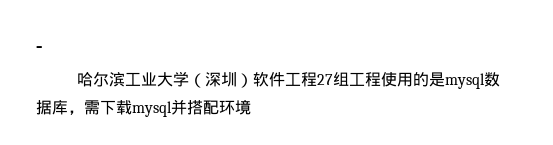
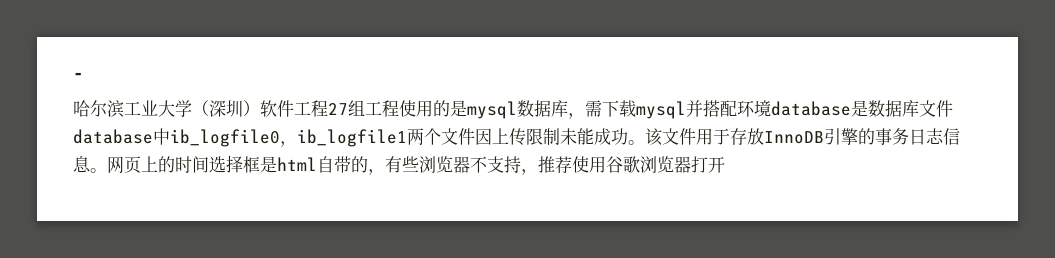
- 哈尔滨工业大学（深圳）软件工程27组工程使用的是mysql数据库，需下载mysql并搭配环境
+ 哈尔滨工业大学（深圳）软件工程27组工程使用的是mysql数据库，需下载mysql并搭配环境database是数据库文件database中ib_logfile0，ib_logfile1两个文件因上传限制未能成功。该文件用于存放InnoDB引擎的事务日志信息。网页上的时间选择框是html自带的，有些浏览器不支持，推荐使用谷歌浏览器打开

